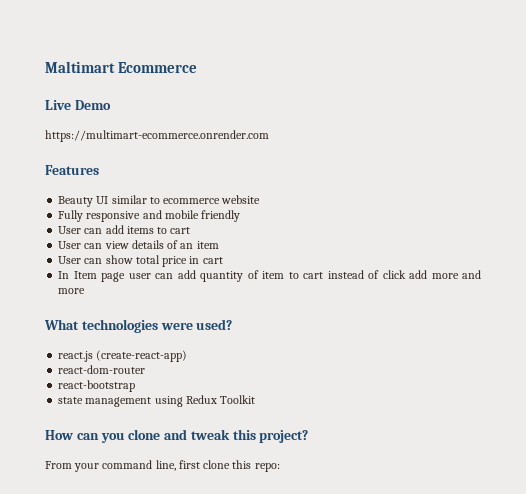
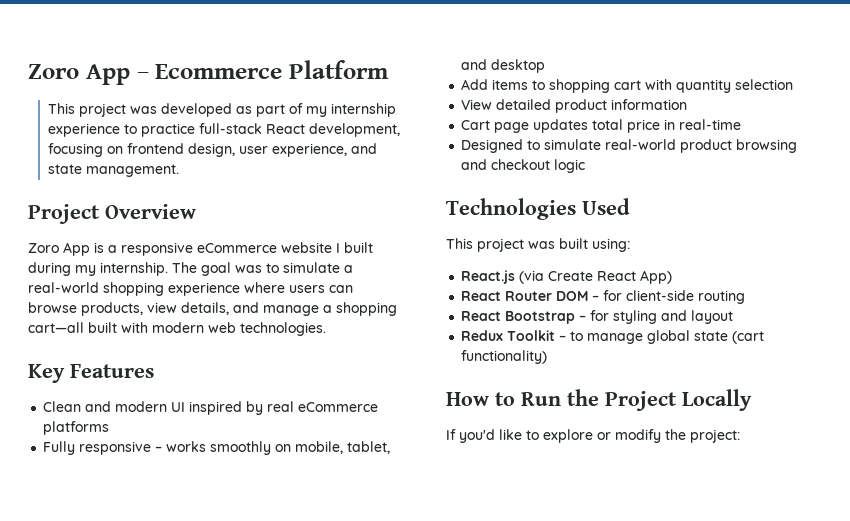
- Maltimart Ecommerce
- Live Demo
- https://multimart-ecommerce.onrender.com
- Features
- Beauty UI similar to ecommerce website
- Fully responsive and mobile friendly
- User can add items to cart
- User can view details of an item
- User can show total price in cart
- In Item page user can add quantity of item to cart instead of click add more and more
- What technologies were used?
- react.js (create-react-app)
- react-dom-router
- react-bootstrap
- state management using Redux Toolkit
- How can you clone and tweak this project?
- From your command line, first clone this repo:
+ Zoro App – Ecommerce Platform
+ This project was developed as part of my internship experience to practice full-stack React development, focusing on frontend design, user experience, and state management.
+ Project Overview
+ Zoro App is a responsive eCommerce website I built during my internship. The goal was to simulate a real-world shopping experience where users can browse products, view details, and manage a shopping cart—all built with modern web technologies.
+ Key Features
+ Clean and modern UI inspired by real eCommerce platforms
+ Fully responsive – works smoothly on mobile, tablet, and desktop
+ Add items to shopping cart with quantity selection
+ View detailed product information
+ Cart page updates total price in real-time
+ Designed to simulate real-world product browsing and checkout logic
+ Technologies Used
+ This project was built using:
+ React.js (via Create React App)
+ React Router DOM – for client-side routing
+ React Bootstrap – for styling and layout
+ Redux Toolkit – to manage global state (cart functionality)
+ How to Run the Project Locally
+ If you'd like to explore or modify the project:

